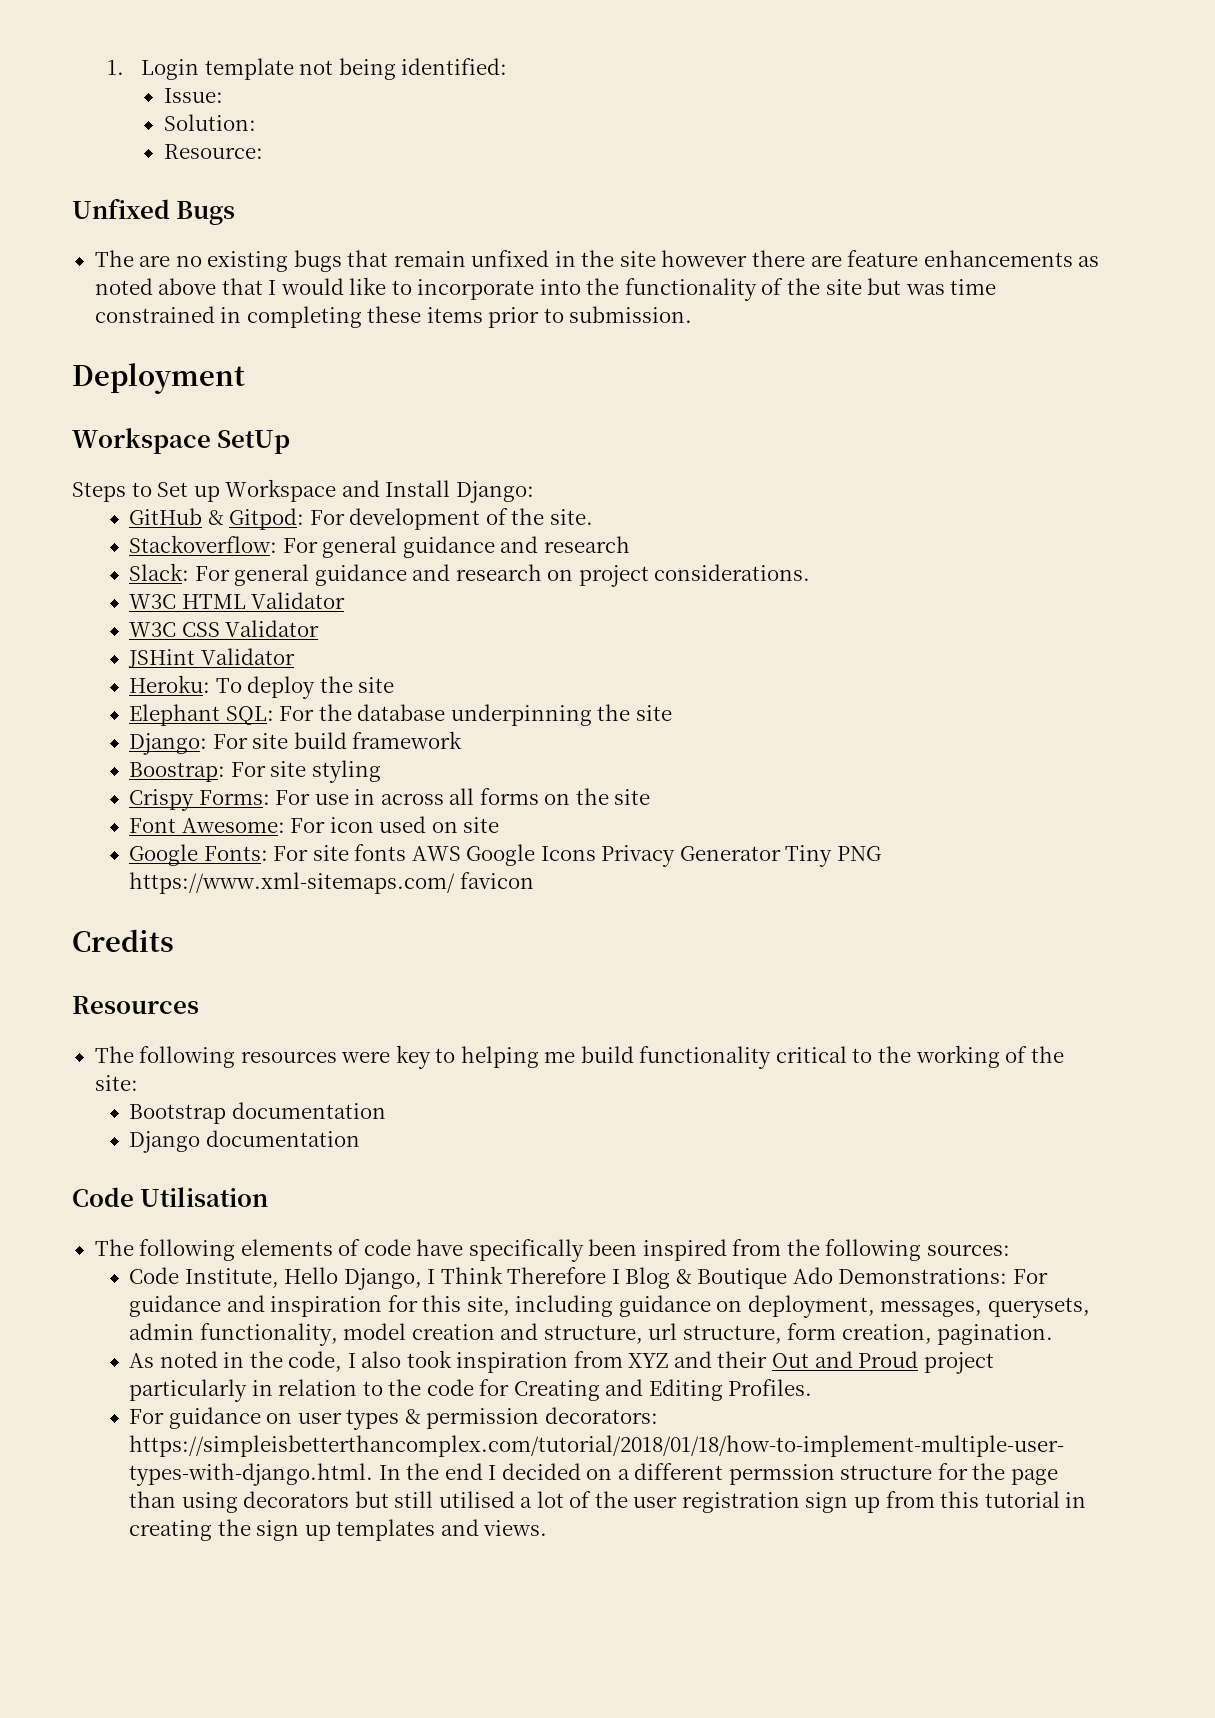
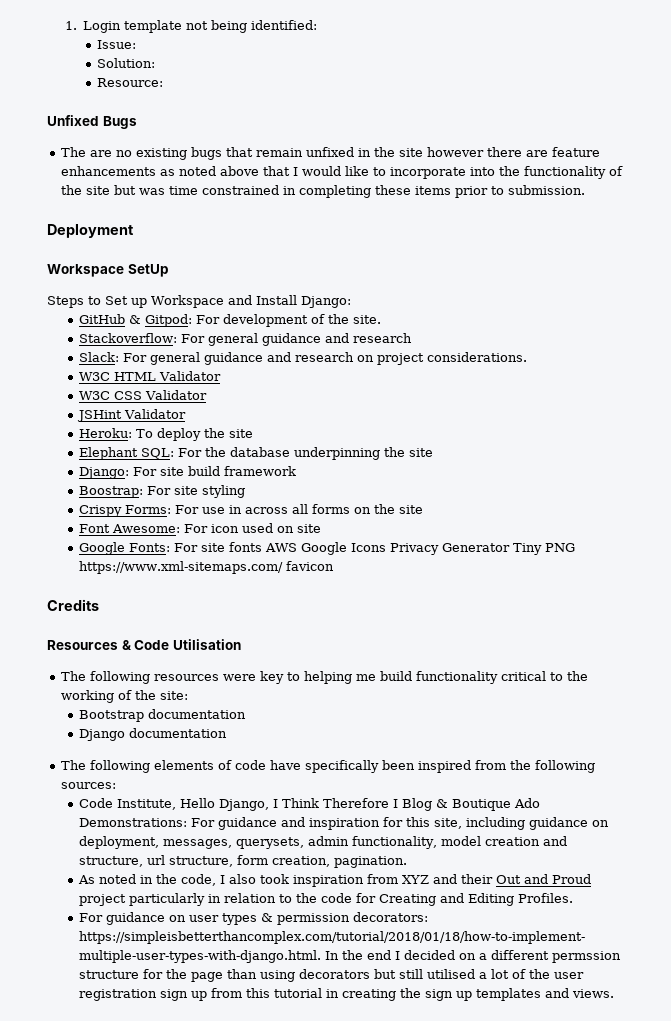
- Resources
+ Resources & Code Utilisation
- Code Utilisation

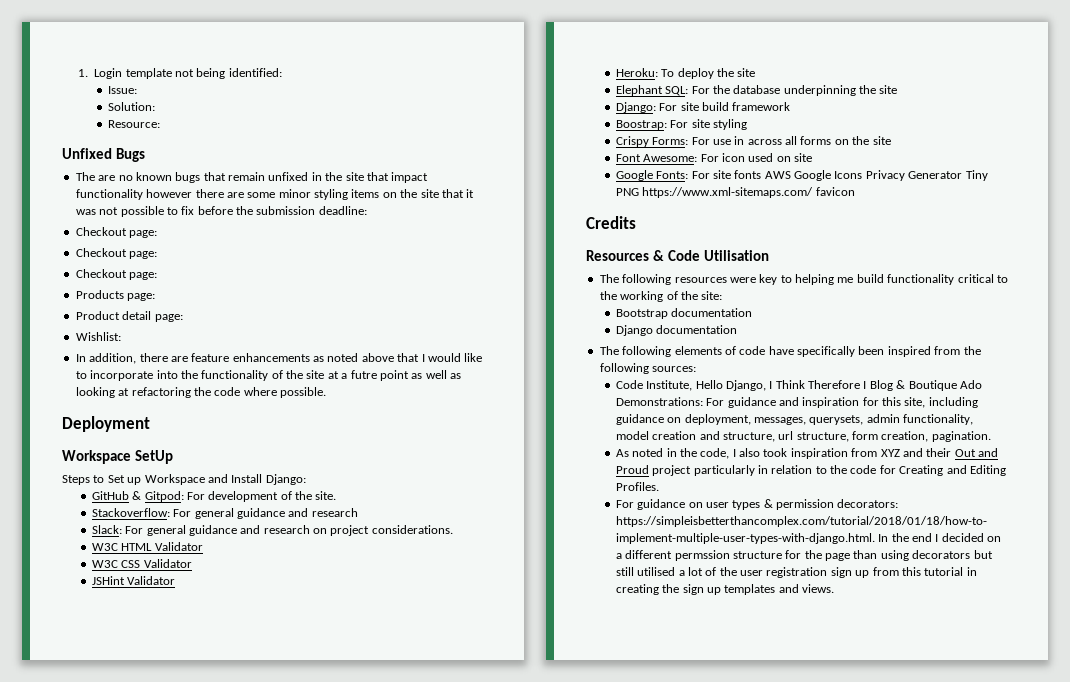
- The are no existing bugs that remain unfixed in the site however there are feature enhancements as noted above that I would like to incorporate into the functionality of the site but was time constrained in completing these items prior to submission.
+ The are no known bugs that remain unfixed in the site that impact functionality however there are some minor styling items on the site that it was not possible to fix before the submission deadline:
+ Checkout page:
+ Checkout page:
+ Checkout page:
+ Products page:
+ Product detail page:
+ Wishlist:
+ In addition, there are feature enhancements as noted above that I would like to incorporate into the functionality of the site at a futre point as well as looking at refactoring the code where possible.

